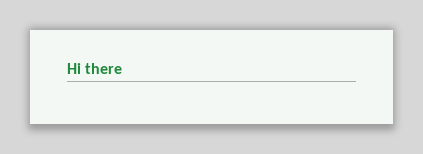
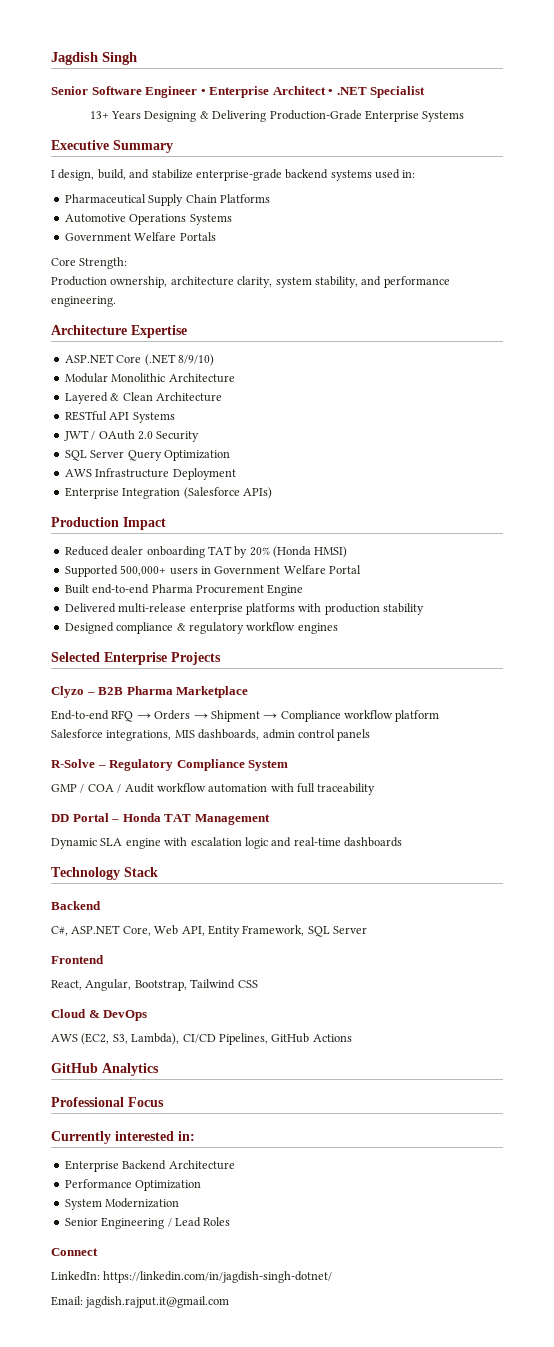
- Hi there
+ Jagdish Singh
+ Senior Software Engineer • Enterprise Architect • .NET Specialist
+ 13+ Years Designing & Delivering Production-Grade Enterprise Systems
+ Executive Summary
+ I design, build, and stabilize enterprise-grade backend systems used in:
+ Pharmaceutical Supply Chain Platforms
+ Automotive Operations Systems
+ Government Welfare Portals
+ Core Strength:
+ Production ownership, architecture clarity, system stability, and performance engineering.
+ Architecture Expertise
+ ASP.NET Core (.NET 8/9/10)
+ Modular Monolithic Architecture
+ Layered & Clean Architecture
+ RESTful API Systems
+ JWT / OAuth 2.0 Security
+ SQL Server Query Optimization
+ AWS Infrastructure Deployment
+ Enterprise Integration (Salesforce APIs)
+ Production Impact
+ Reduced dealer onboarding TAT by 20% (Honda HMSI)
+ Supported 500,000+ users in Government Welfare Portal
+ Built end-to-end Pharma Procurement Engine
+ Delivered multi-release enterprise platforms with production stability
+ Designed compliance & regulatory workflow engines
+ Selected Enterprise Projects
+ Clyzo – B2B Pharma Marketplace
+ End-to-end RFQ → Orders → Shipment → Compliance workflow platform
+ Salesforce integrations, MIS dashboards, admin control panels
+ R-Solve – Regulatory Compliance System
+ GMP / COA / Audit workflow automation with full traceability
+ DD Portal – Honda TAT Management
+ Dynamic SLA engine with escalation logic and real-time dashboards
+ Technology Stack
+ Backend
+ C#, ASP.NET Core, Web API, Entity Framework, SQL Server
+ Frontend
+ React, Angular, Bootstrap, Tailwind CSS
+ Cloud & DevOps
+ AWS (EC2, S3, Lambda), CI/CD Pipelines, GitHub Actions
+ GitHub Analytics
+ Professional Focus
+ Currently interested in:
+ Enterprise Backend Architecture
+ Performance Optimization
+ System Modernization
+ Senior Engineering / Lead Roles
+ Connect
+ LinkedIn: https://linkedin.com/in/jagdish-singh-dotnet/
+ Email: jagdish.rajput.it@gmail.com

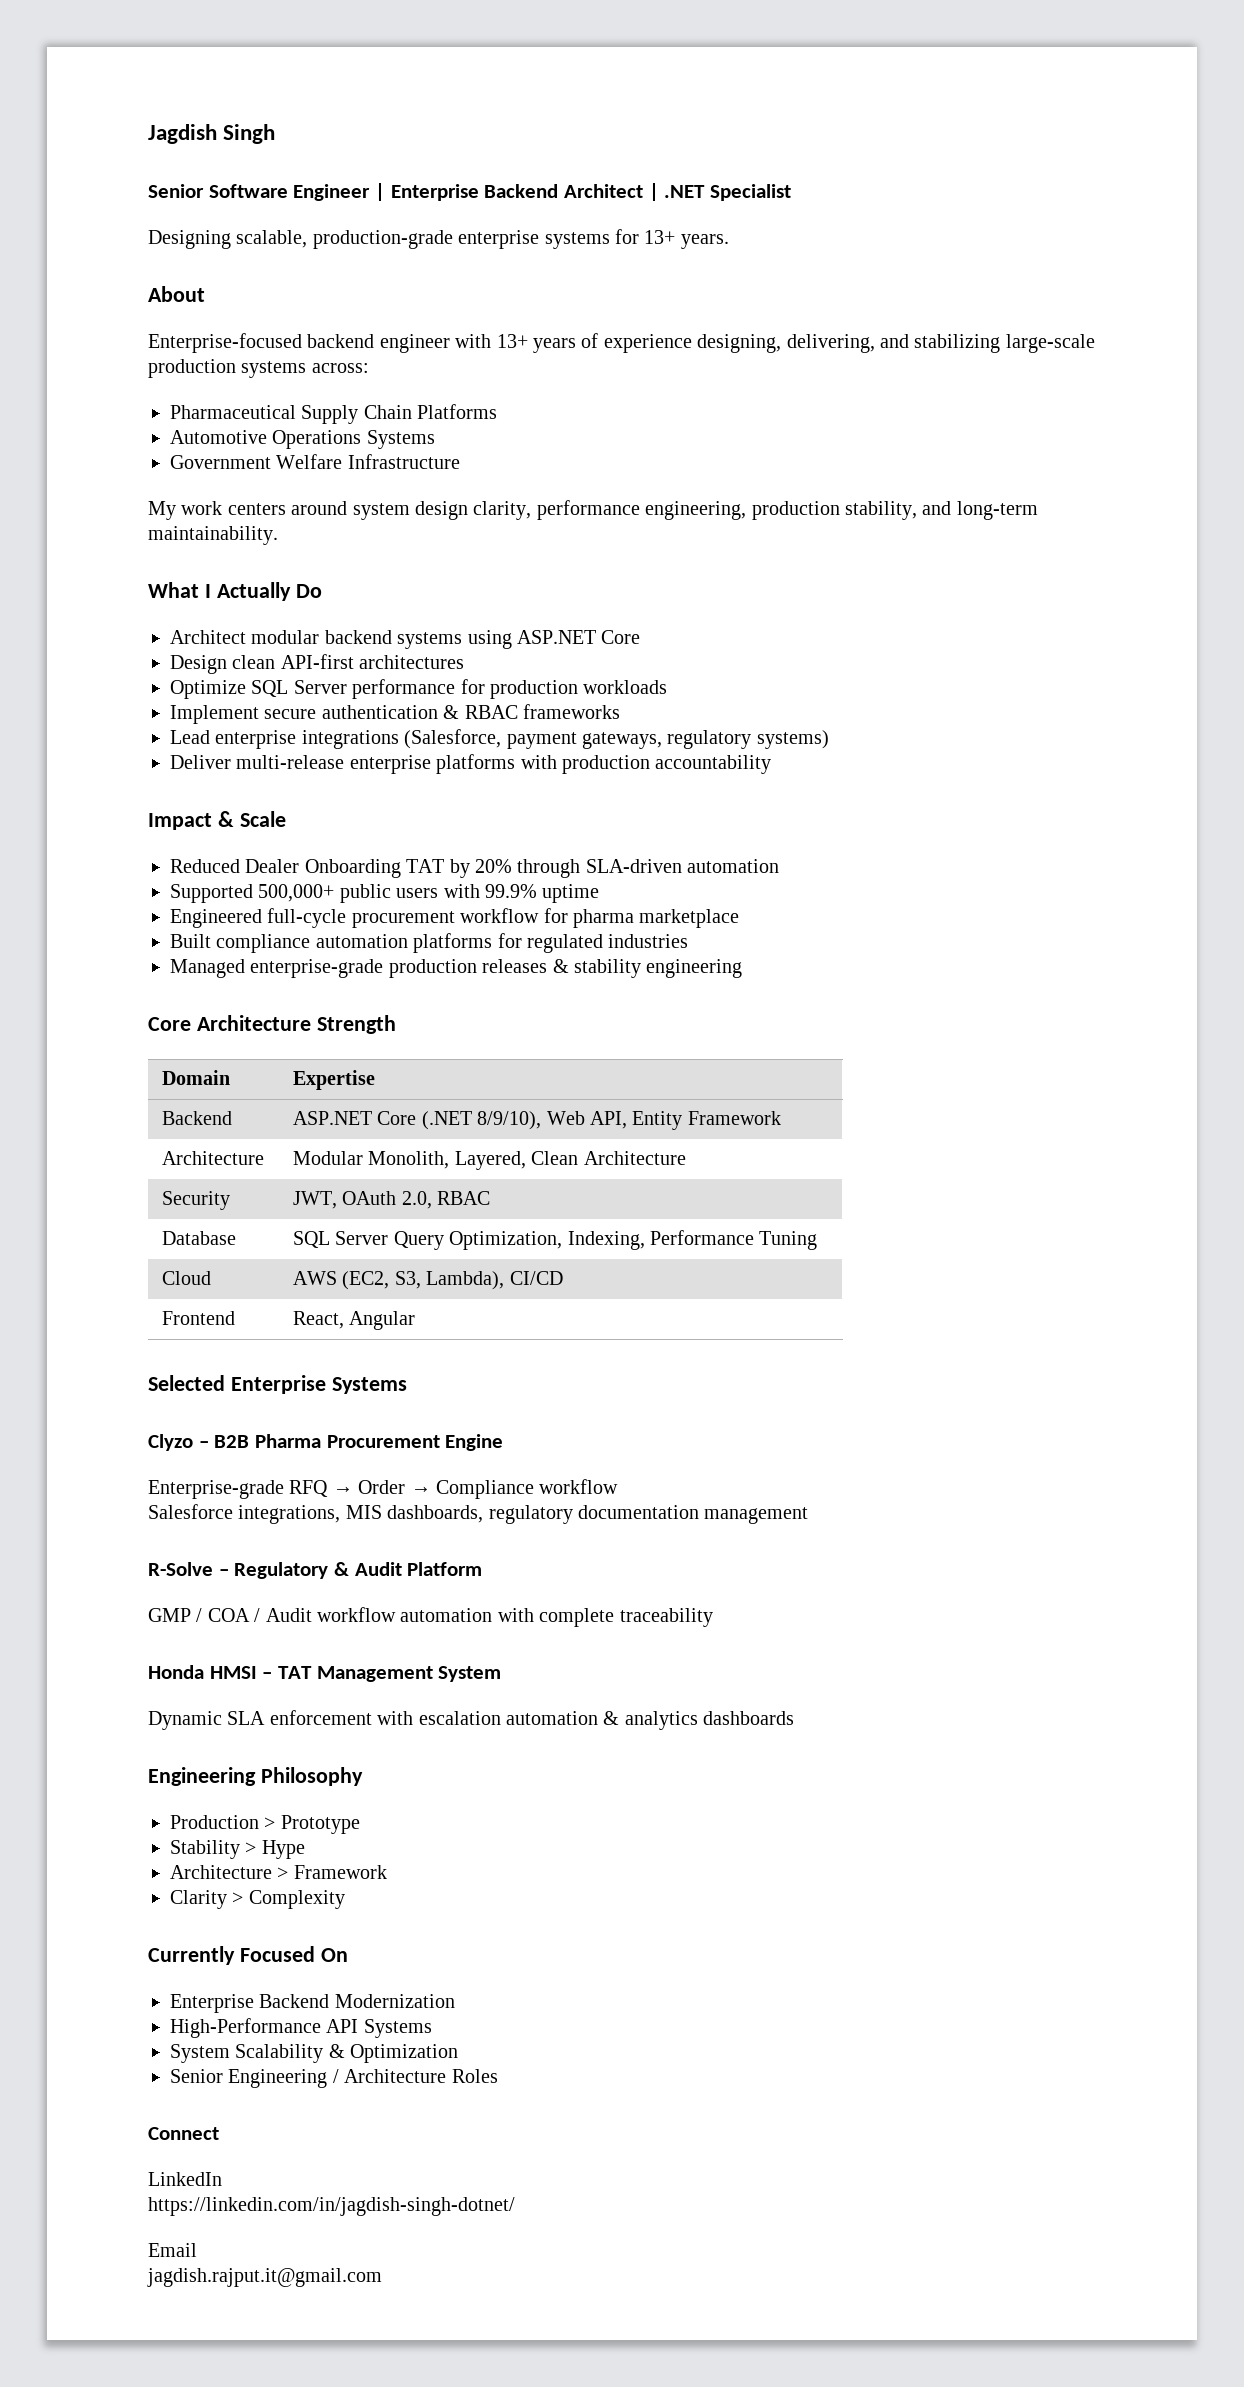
- Senior Software Engineer • Enterprise Architect • .NET Specialist
- 13+ Years Designing & Delivering Production-Grade Enterprise Systems
- Executive Summary
- I design, build, and stabilize enterprise-grade backend systems used in:
+ Senior Software Engineer | Enterprise Backend Architect | .NET Specialist
+ Designing scalable, production-grade enterprise systems for 13+ years.
+ About
+ Enterprise-focused backend engineer with 13+ years of experience designing, delivering, and stabilizing large-scale production systems across:
- Government Welfare Portals
- Core Strength:
- Production ownership, architecture clarity, system stability, and performance engineering.
- Architecture Expertise
- ASP.NET Core (.NET 8/9/10)
- Modular Monolithic Architecture
- Layered & Clean Architecture
- RESTful API Systems
- JWT / OAuth 2.0 Security
- SQL Server Query Optimization
- AWS Infrastructure Deployment
- Enterprise Integration (Salesforce APIs)
- Production Impact
- Reduced dealer onboarding TAT by 20% (Honda HMSI)
- Supported 500,000+ users in Government Welfare Portal
- Built end-to-end Pharma Procurement Engine
- Delivered multi-release enterprise platforms with production stability
- Designed compliance & regulatory workflow engines
+ Government Welfare Infrastructure
+ My work centers around system design clarity, performance engineering, production stability, and long-term maintainability.
+ What I Actually Do
+ Architect modular backend systems using ASP.NET Core
+ Design clean API-first architectures
+ Optimize SQL Server performance for production workloads
+ Implement secure authentication & RBAC frameworks
+ Lead enterprise integrations (Salesforce, payment gateways, regulatory systems)
+ Deliver multi-release enterprise platforms with production accountability
+ Impact & Scale
+ Reduced Dealer Onboarding TAT by 20% through SLA-driven automation
+ Supported 500,000+ public users with 99.9% uptime
+ Engineered full-cycle procurement workflow for pharma marketplace
+ Built compliance automation platforms for regulated industries
+ Managed enterprise-grade production releases & stability engineering
+ Core Architecture Strength
+ Domain | Expertise
+ Backend | ASP.NET Core (.NET 8/9/10), Web API, Entity Framework
+ Architecture | Modular Monolith, Layered, Clean Architecture
+ Security | JWT, OAuth 2.0, RBAC
+ Database | SQL Server Query Optimization, Indexing, Performance Tuning
+ Cloud | AWS (EC2, S3, Lambda), CI/CD
+ Frontend | React, Angular
- Selected Enterprise Projects
+ Selected Enterprise Systems
- Clyzo – B2B Pharma Marketplace
- End-to-end RFQ → Orders → Shipment → Compliance workflow platform
+ Clyzo – B2B Pharma Procurement Engine
+ Enterprise-grade RFQ → Order → Compliance workflow
- Salesforce integrations, MIS dashboards, admin control panels
+ Salesforce integrations, MIS dashboards, regulatory documentation management
- R-Solve – Regulatory Compliance System
+ R-Solve – Regulatory & Audit Platform
- GMP / COA / Audit workflow automation with full traceability
+ GMP / COA / Audit workflow automation with complete traceability
- DD Portal – Honda TAT Management
+ Honda HMSI – TAT Management System
- Dynamic SLA engine with escalation logic and real-time dashboards
- Technology Stack
- Backend
- C#, ASP.NET Core, Web API, Entity Framework, SQL Server
- Frontend
- React, Angular, Bootstrap, Tailwind CSS
- Cloud & DevOps
- AWS (EC2, S3, Lambda), CI/CD Pipelines, GitHub Actions
- GitHub Analytics
- Professional Focus
+ Dynamic SLA enforcement with escalation automation & analytics dashboards
+ Engineering Philosophy
+ Production > Prototype
+ Stability > Hype
+ Architecture > Framework
+ Clarity > Complexity
- Currently interested in:
- Enterprise Backend Architecture
- Performance Optimization
- System Modernization
+ Currently Focused On
+ Enterprise Backend Modernization
+ High-Performance API Systems
+ System Scalability & Optimization
- Senior Engineering / Lead Roles
+ Senior Engineering / Architecture Roles
- LinkedIn: https://linkedin.com/in/jagdish-singh-dotnet/
+ LinkedIn
+ https://linkedin.com/in/jagdish-singh-dotnet/
- Email: jagdish.rajput.it@gmail.com
+ Email
+ jagdish.rajput.it@gmail.com

